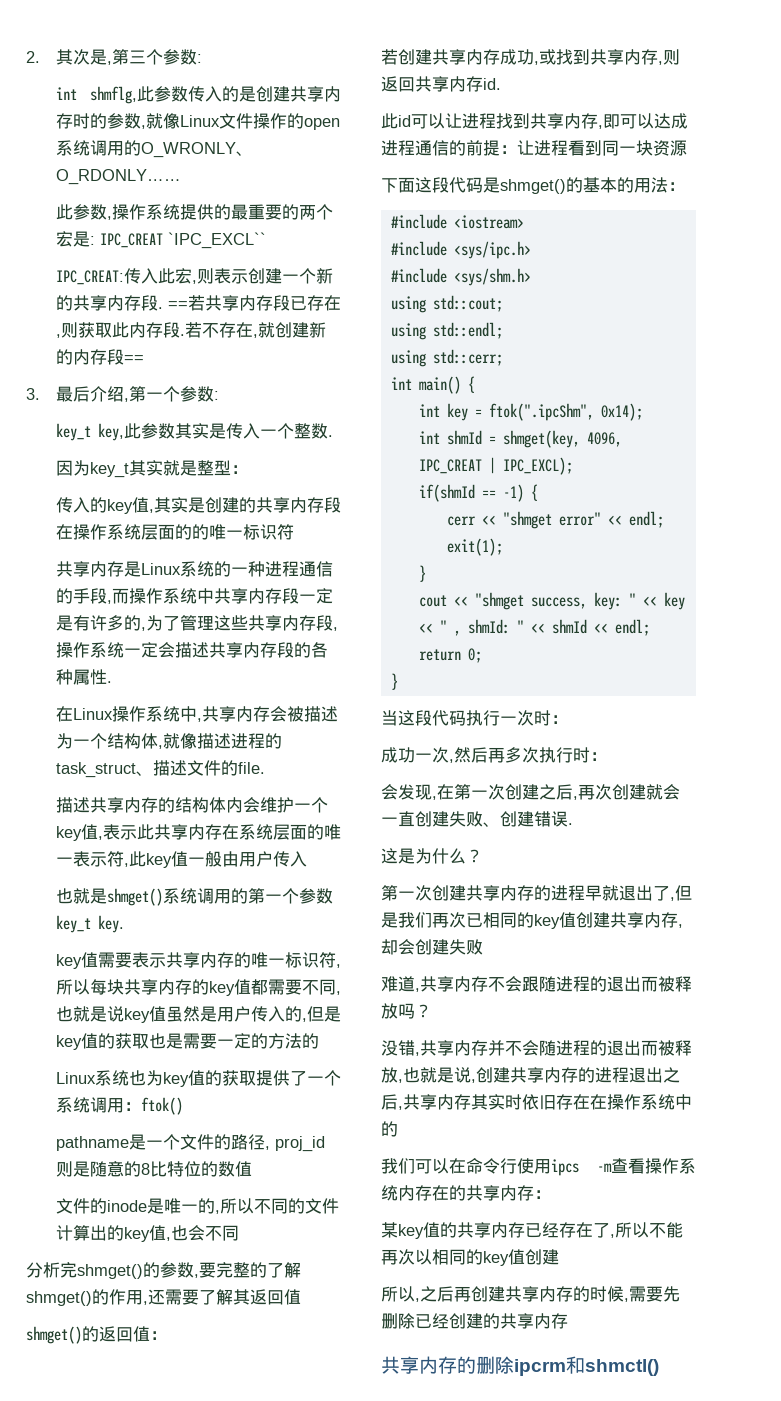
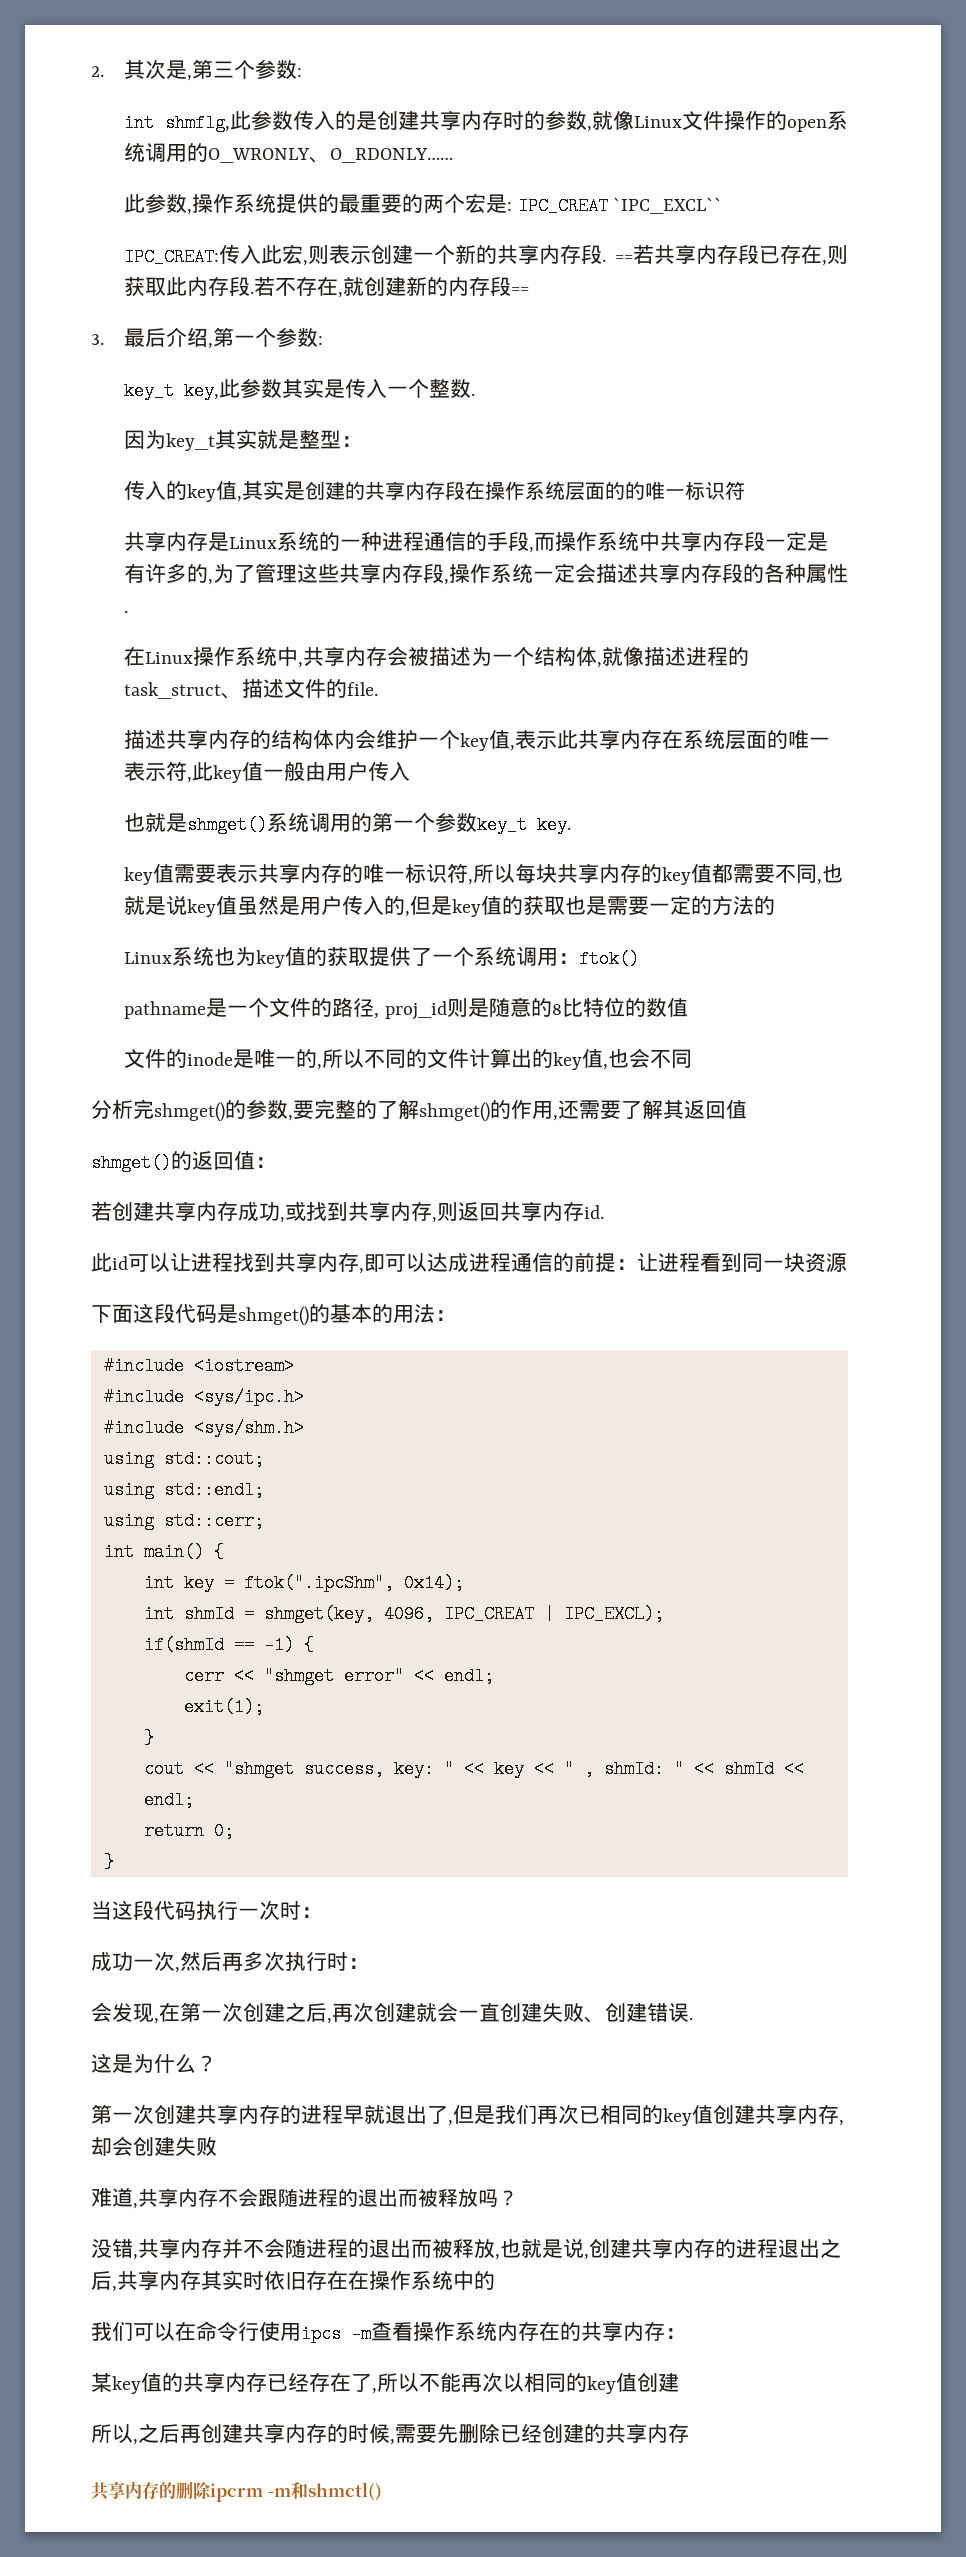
- 共享内存的删除ipcrm和shmctl()
+ 共享内存的删除ipcrm -m和shmctl()

